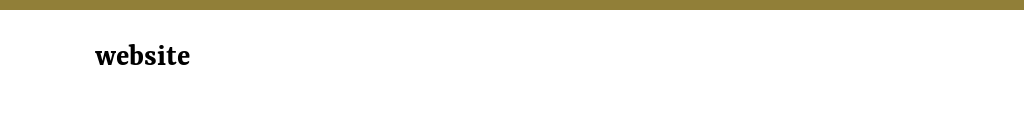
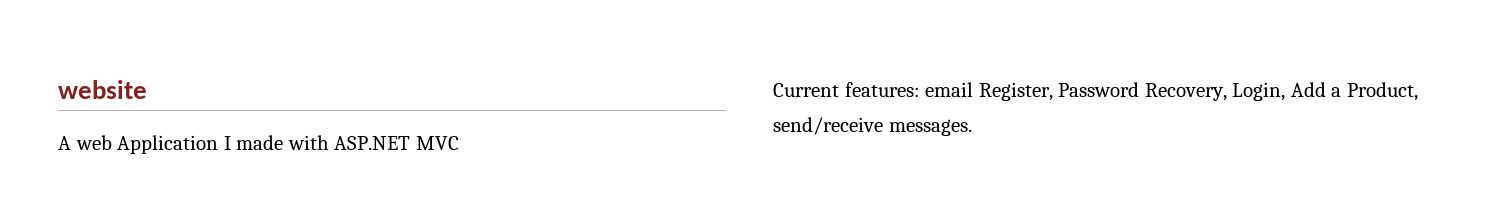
+ A web Application I made with ASP.NET MVC
+ Current features: email Register, Password Recovery, Login, Add a Product, send/receive messages.

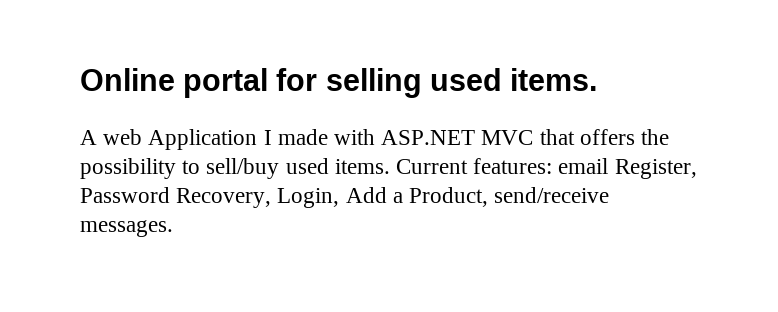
- website
+ Online portal for selling used items.
- A web Application I made with ASP.NET MVC
- Current features: email Register, Password Recovery, Login, Add a Product, send/receive messages.
+ A web Application I made with ASP.NET MVC that offers the possibility to sell/buy used items. Current features: email Register, Password Recovery, Login, Add a Product, send/receive messages.

